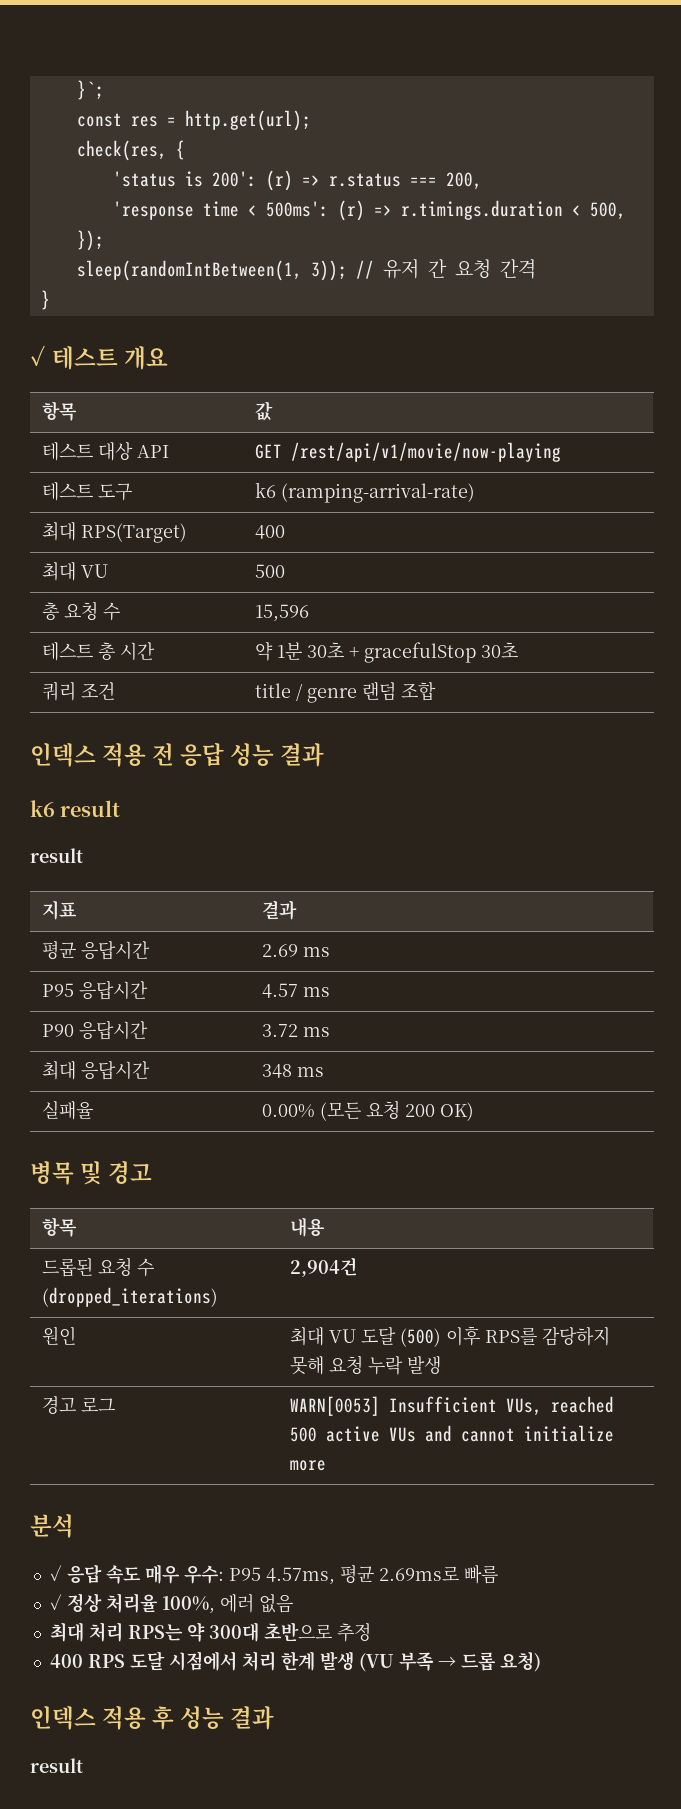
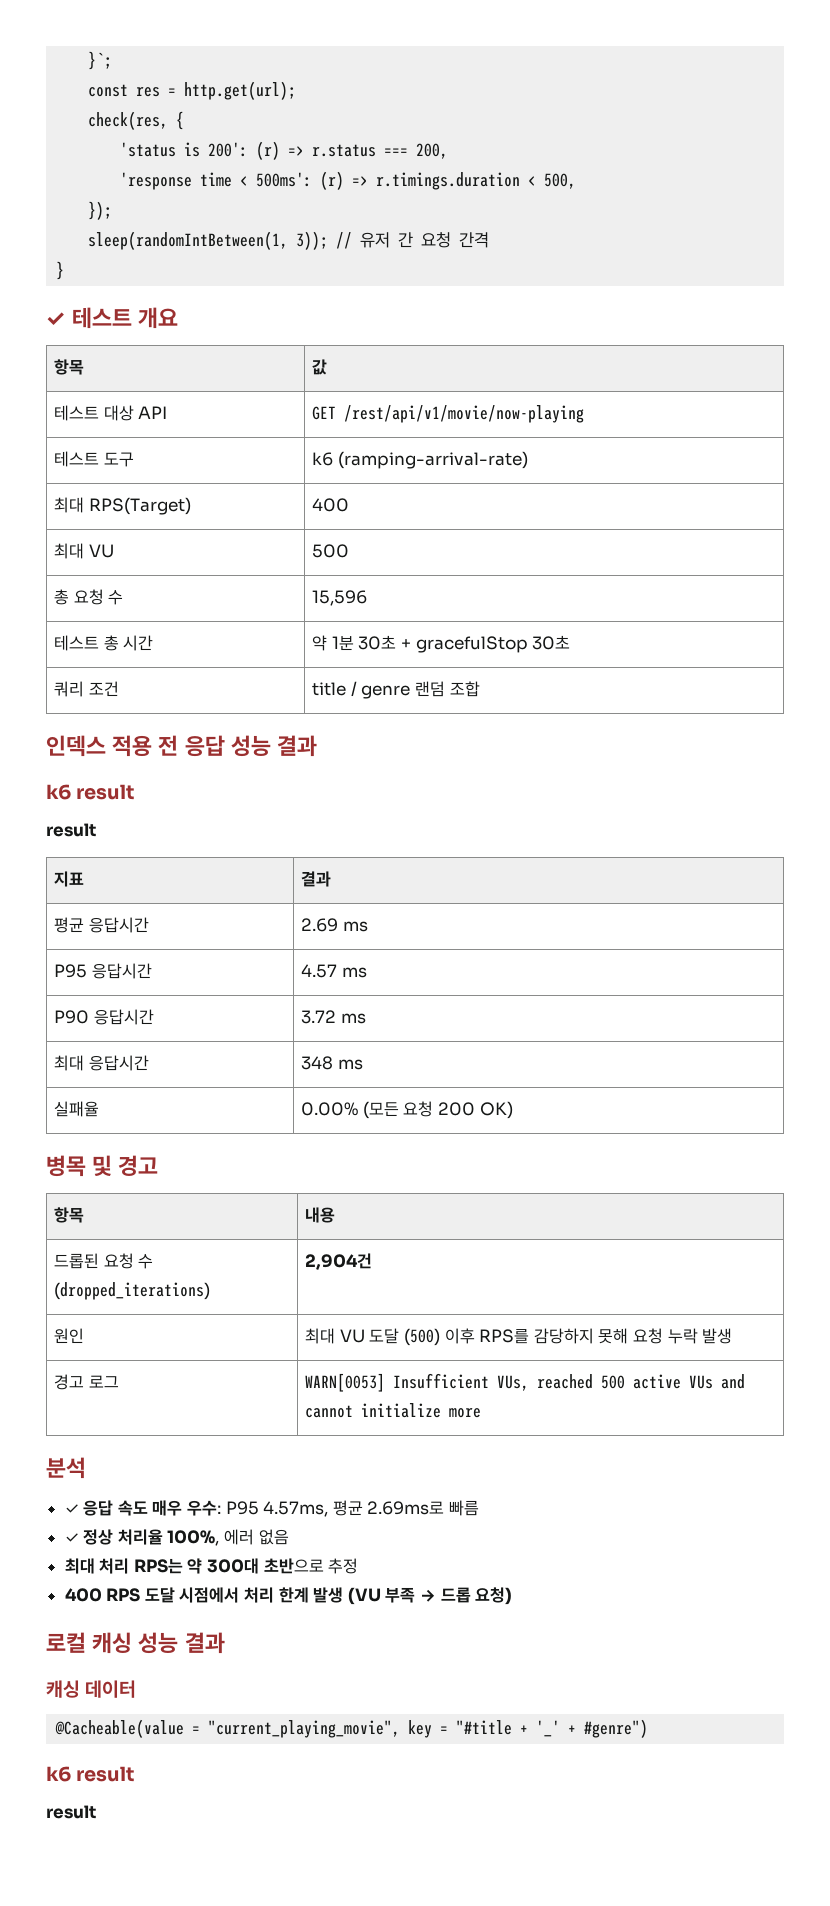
- 인덱스 적용 후 성능 결과
+ 로컬 캐싱 성능 결과
+ 캐싱 데이터
+ @Cacheable(value = "current_playing_movie", key = "#title + '_' + #genre")
+ k6 result

